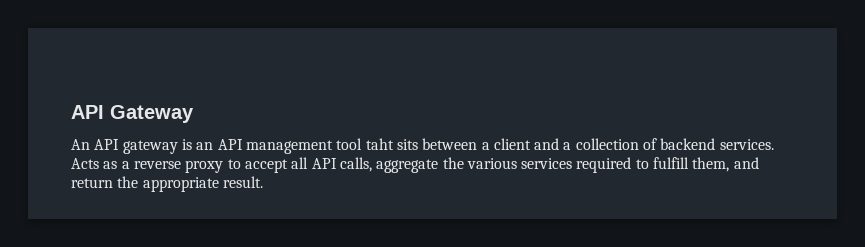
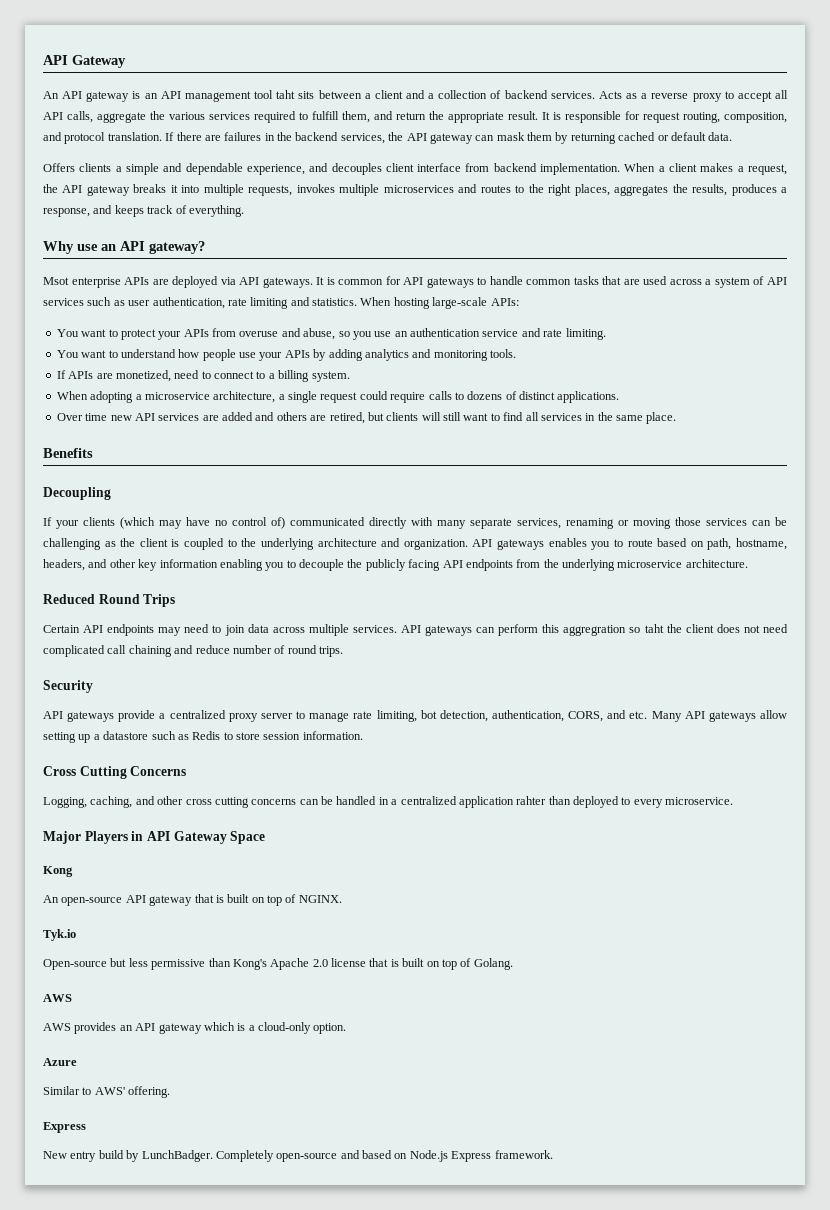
+ It is responsible for request routing, composition, and protocol translation. If there are failures in the backend services, the API gateway can mask them by returning cached or default data.
+ Offers clients a simple and dependable experience, and decouples client interface from backend implementation. When a client makes a request, the API gateway breaks it into multiple requests, invokes multiple microservices and routes to the right places, aggregates the results, produces a response, and keeps track of everything.
+ Why use an API gateway?
+ Msot enterprise APIs are deployed via API gateways. It is common for API gateways to handle common tasks that are used across a system of API services such as user authentication, rate limiting and statistics. When hosting large-scale APIs:
+ You want to protect your APIs from overuse and abuse, so you use an authentication service and rate limiting.
+ You want to understand how people use your APIs by adding analytics and monitoring tools.
+ If APIs are monetized, need to connect to a billing system.
+ When adopting a microservice architecture, a single request could require calls to dozens of distinct applications.
+ Over time new API services are added and others are retired, but clients will still want to find all services in the same place.
+ Benefits
+ Decoupling
+ If your clients (which may have no control of) communicated directly with many separate services, renaming or moving those services can be challenging as the client is coupled to the underlying architecture and organization. API gateways enables you to route based on path, hostname, headers, and other key information enabling you to decouple the publicly facing API endpoints from the underlying microservice architecture.
+ Reduced Round Trips
+ Certain API endpoints may need to join data across multiple services. API gateways can perform this aggregration so taht the client does not need complicated call chaining and reduce number of round trips.
+ Security
+ API gateways provide a centralized proxy server to manage rate limiting, bot detection, authentication, CORS, and etc. Many API gateways allow setting up a datastore such as Redis to store session information.
+ Cross Cutting Concerns
+ Logging, caching, and other cross cutting concerns can be handled in a centralized application rahter than deployed to every microservice.
+ Major Players in API Gateway Space
+ Kong
+ An open-source API gateway that is built on top of NGINX.
+ Tyk.io
+ Open-source but less permissive than Kong's Apache 2.0 license that is built on top of Golang.
+ AWS
+ AWS provides an API gateway which is a cloud-only option.
+ Azure
+ Similar to AWS' offering.
+ Express
+ New entry build by LunchBadger. Completely open-source and based on Node.js Express framework.

